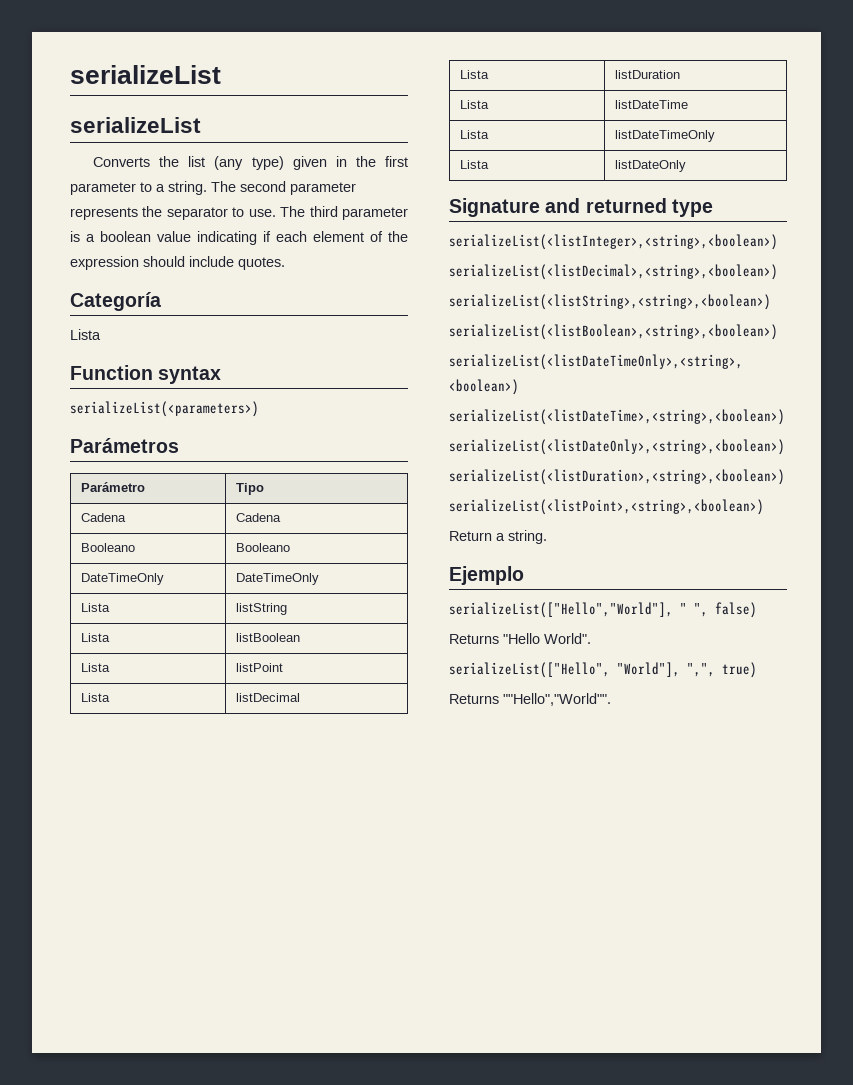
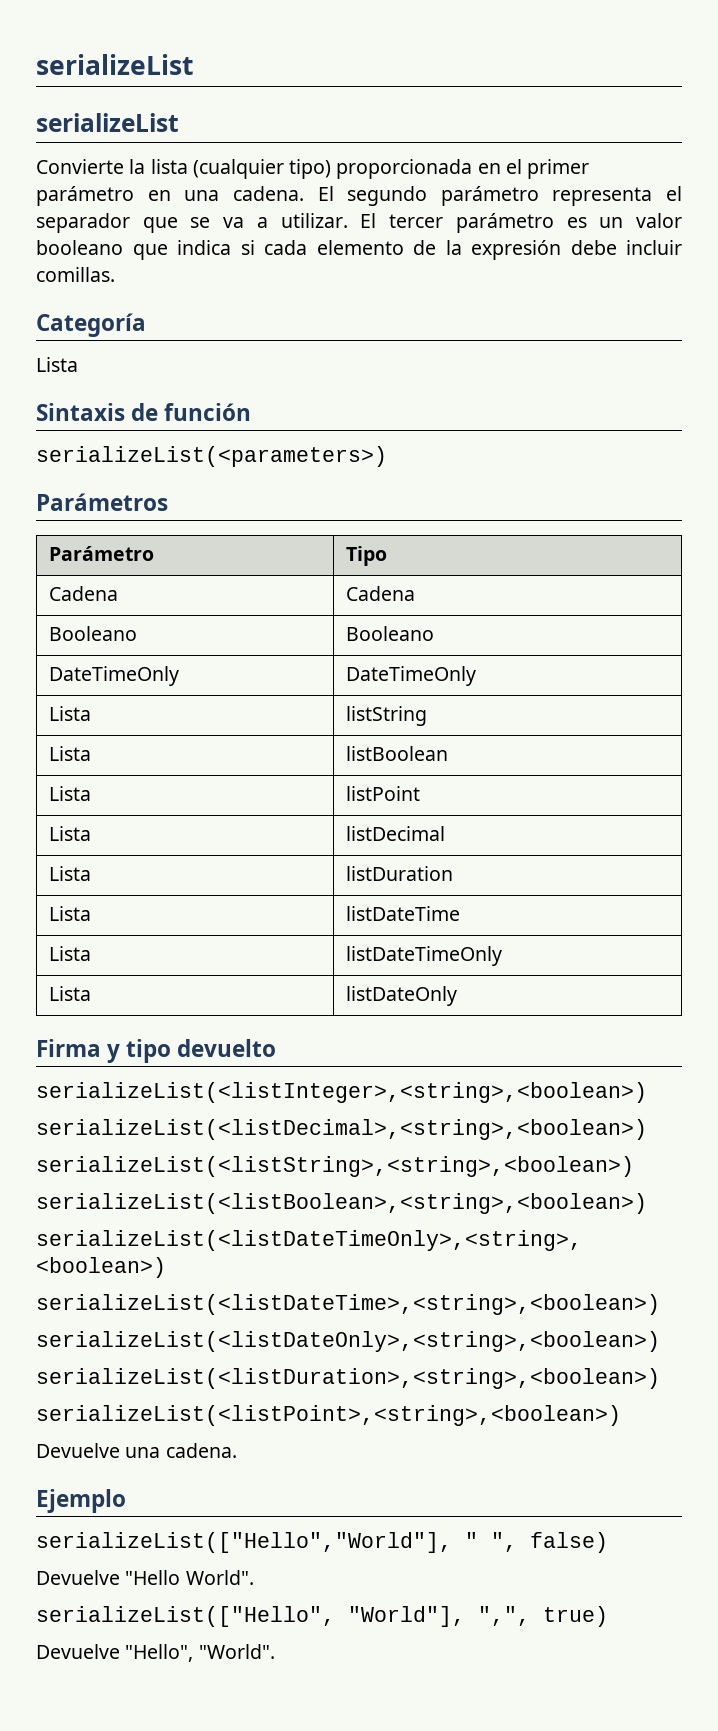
- Converts the list (any type) given in the first parameter to a string. The second parameter represents the separator to use. The third parameter is a boolean value indicating if each element of the expression should include quotes.
+ Convierte la lista (cualquier tipo) proporcionada en el primer parámetro en una cadena. El segundo parámetro representa el separador que se va a utilizar. El tercer parámetro es un valor booleano que indica si cada elemento de la expresión debe incluir comillas.
- Function syntax
+ Sintaxis de función
- Signature and returned type
+ Firma y tipo devuelto
- Return a string.
+ Devuelve una cadena.
- Returns "Hello World".
+ Devuelve "Hello World".
- Returns ""Hello","World"".
+ Devuelve "Hello", "World".

